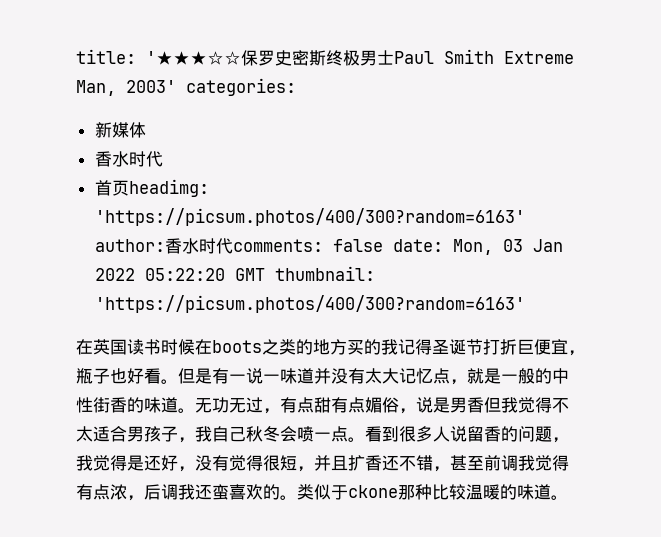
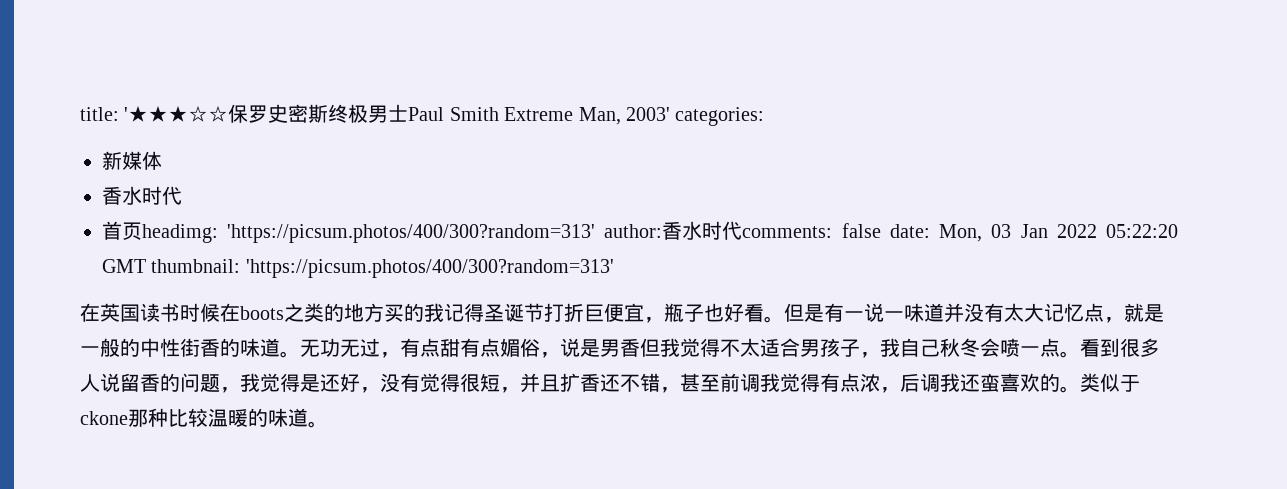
- 首页headimg: 'https://picsum.photos/400/300?random=6163' author:香水时代comments: false date: Mon, 03 Jan 2022 05:22:20 GMT thumbnail: 'https://picsum.photos/400/300?random=6163'
+ 首页headimg: 'https://picsum.photos/400/300?random=313' author:香水时代comments: false date: Mon, 03 Jan 2022 05:22:20 GMT thumbnail: 'https://picsum.photos/400/300?random=313'

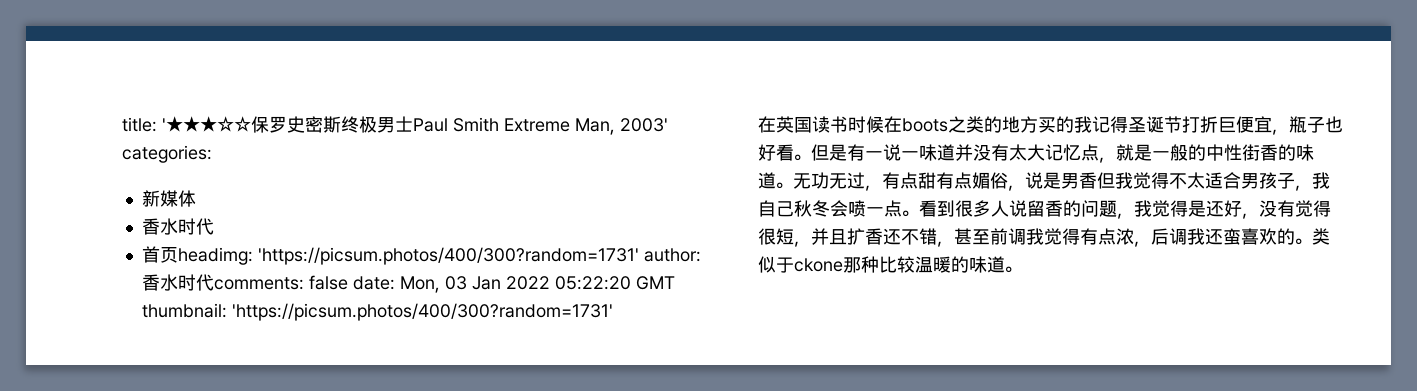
- 首页headimg: 'https://picsum.photos/400/300?random=313' author:香水时代comments: false date: Mon, 03 Jan 2022 05:22:20 GMT thumbnail: 'https://picsum.photos/400/300?random=313'
+ 首页headimg: 'https://picsum.photos/400/300?random=1731' author:香水时代comments: false date: Mon, 03 Jan 2022 05:22:20 GMT thumbnail: 'https://picsum.photos/400/300?random=1731'

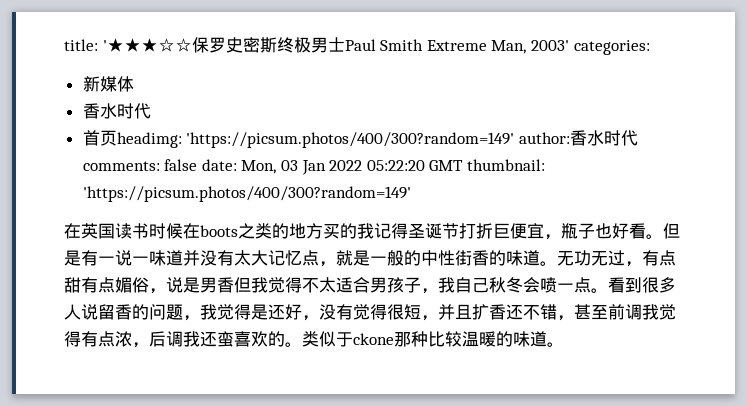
- 首页headimg: 'https://picsum.photos/400/300?random=1731' author:香水时代comments: false date: Mon, 03 Jan 2022 05:22:20 GMT thumbnail: 'https://picsum.photos/400/300?random=1731'
+ 首页headimg: 'https://picsum.photos/400/300?random=149' author:香水时代comments: false date: Mon, 03 Jan 2022 05:22:20 GMT thumbnail: 'https://picsum.photos/400/300?random=149'

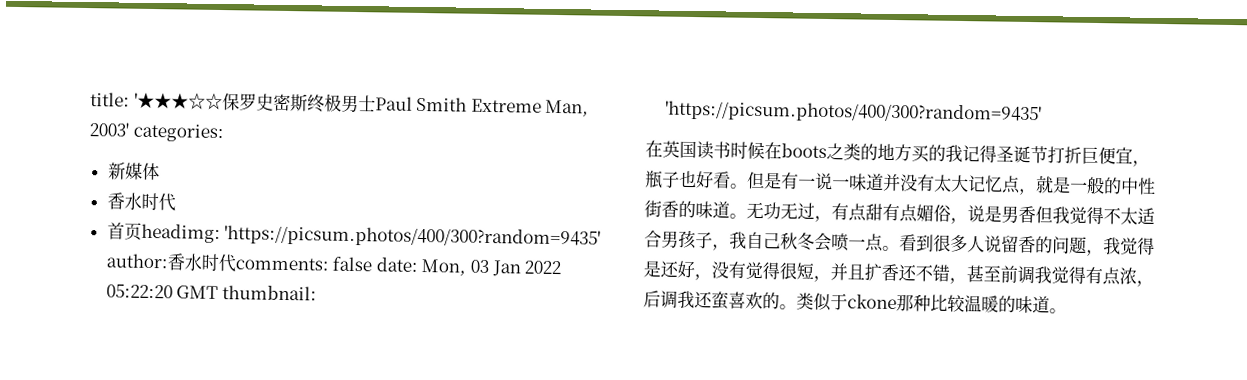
- 首页headimg: 'https://picsum.photos/400/300?random=149' author:香水时代comments: false date: Mon, 03 Jan 2022 05:22:20 GMT thumbnail: 'https://picsum.photos/400/300?random=149'
+ 首页headimg: 'https://picsum.photos/400/300?random=9435' author:香水时代comments: false date: Mon, 03 Jan 2022 05:22:20 GMT thumbnail: 'https://picsum.photos/400/300?random=9435'

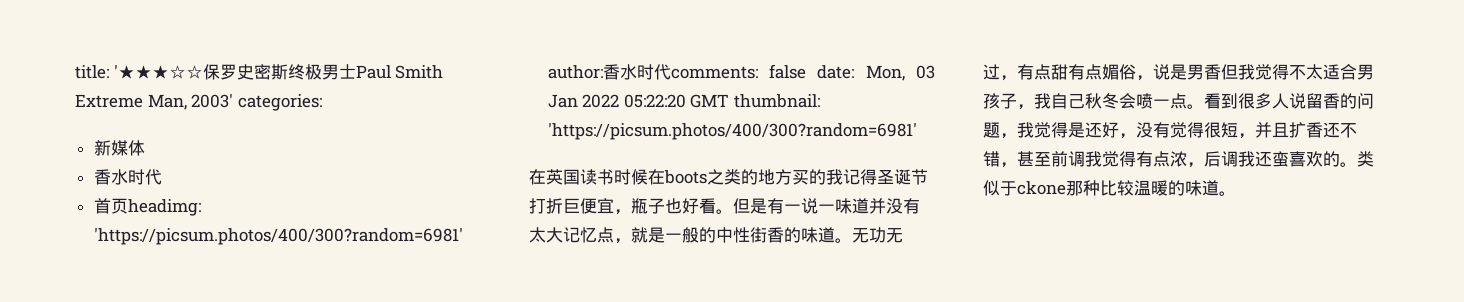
- 首页headimg: 'https://picsum.photos/400/300?random=9435' author:香水时代comments: false date: Mon, 03 Jan 2022 05:22:20 GMT thumbnail: 'https://picsum.photos/400/300?random=9435'
+ 首页headimg: 'https://picsum.photos/400/300?random=6981' author:香水时代comments: false date: Mon, 03 Jan 2022 05:22:20 GMT thumbnail: 'https://picsum.photos/400/300?random=6981'

